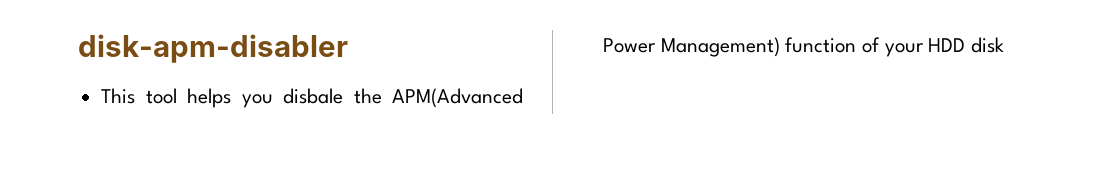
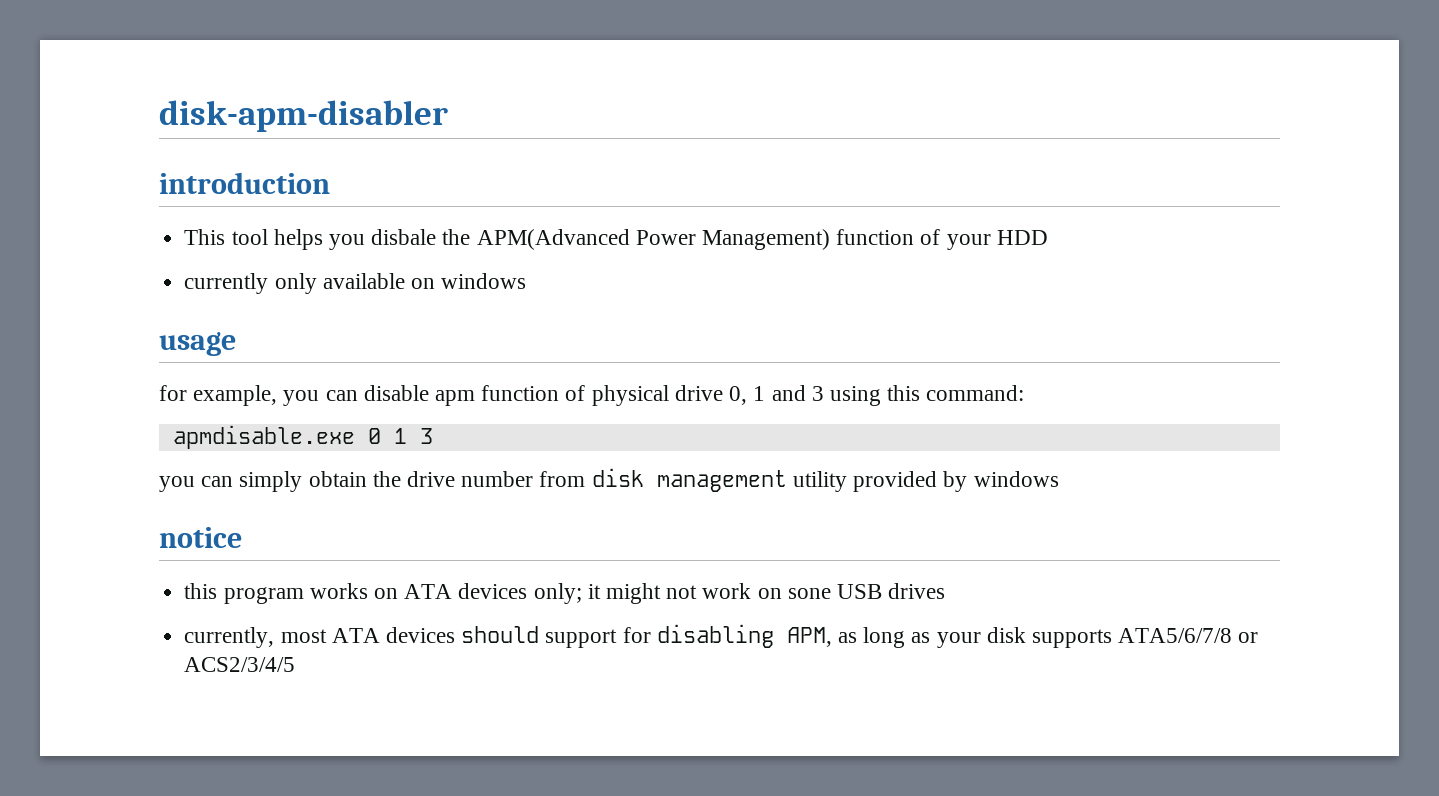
+ introduction
- This tool helps you disbale the APM(Advanced Power Management) function of your HDD disk
+ This tool helps you disbale the APM(Advanced Power Management) function of your HDD
+ currently only available on windows
+ usage
+ for example, you can disable apm function of physical drive 0, 1 and 3 using this command:
+ apmdisable.exe 0 1 3
+ you can simply obtain the drive number from disk management utility provided by windows
+ notice
+ this program works on ATA devices only; it might not work on sone USB drives
+ currently, most ATA devices should support for disabling APM, as long as your disk supports ATA5/6/7/8 or ACS2/3/4/5

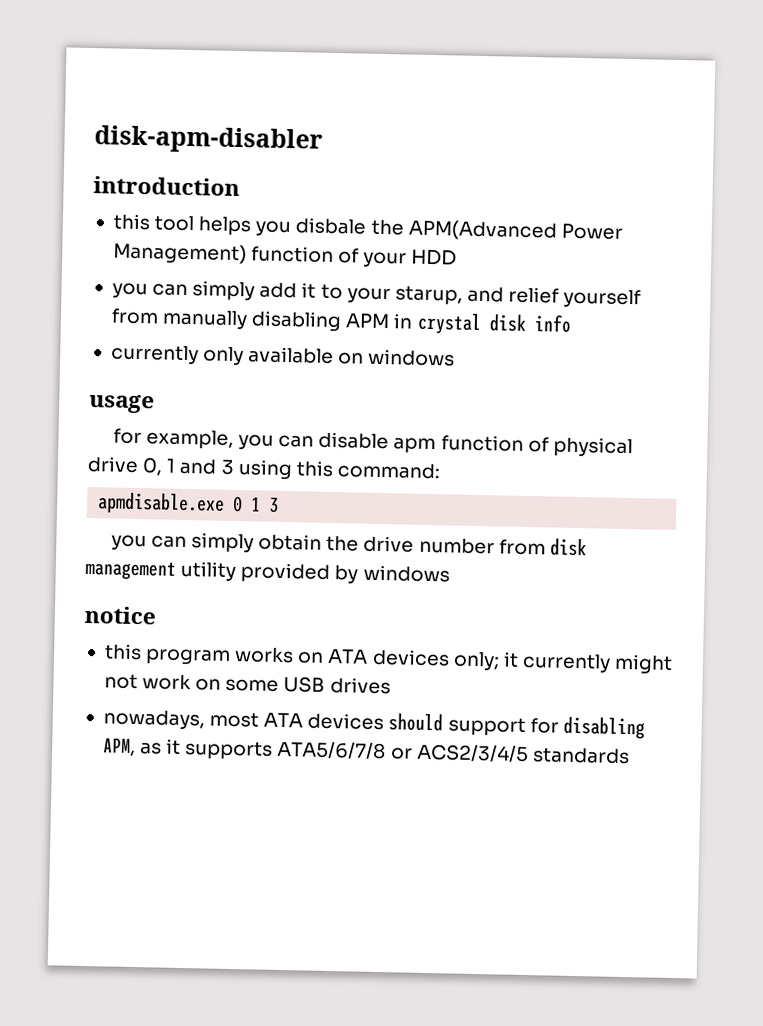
- This tool helps you disbale the APM(Advanced Power Management) function of your HDD
+ this tool helps you disbale the APM(Advanced Power Management) function of your HDD
+ you can simply add it to your starup, and relief yourself from manually disabling APM in crystal disk info
- this program works on ATA devices only; it might not work on sone USB drives
+ this program works on ATA devices only; it currently might not work on some USB drives
- currently, most ATA devices should support for disabling APM, as long as your disk supports ATA5/6/7/8 or ACS2/3/4/5
+ nowadays, most ATA devices should support for disabling APM, as it supports ATA5/6/7/8 or ACS2/3/4/5 standards

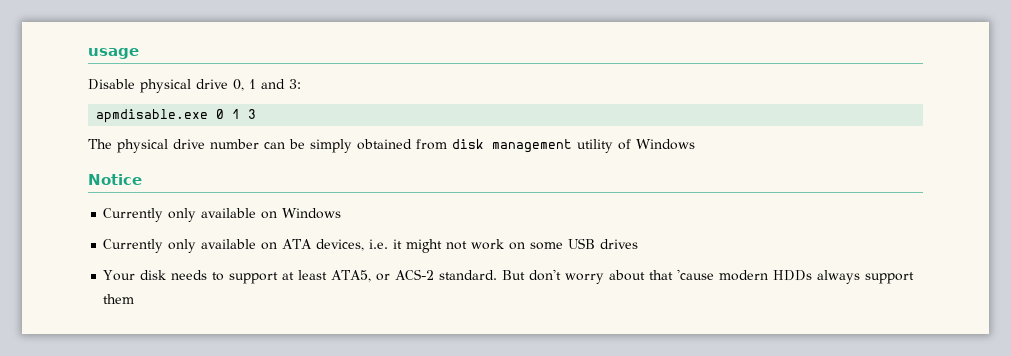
- disk-apm-disabler
- introduction
- this tool helps you disbale the APM(Advanced Power Management) function of your HDD
- you can simply add it to your starup, and relief yourself from manually disabling APM in crystal disk info
- currently only available on windows
  usage
- for example, you can disable apm function of physical drive 0, 1 and 3 using this command:
+ Disable physical drive 0, 1 and 3:
- you can simply obtain the drive number from disk management utility provided by windows
- notice
- this program works on ATA devices only; it currently might not work on some USB drives
+ The physical drive number can be simply obtained from disk management utility of Windows
+ Notice
+ Currently only available on Windows
+ Currently only available on ATA devices, i.e. it might not work on some USB drives
- nowadays, most ATA devices should support for disabling APM, as it supports ATA5/6/7/8 or ACS2/3/4/5 standards
+ Your disk needs to support at least ATA5, or ACS-2 standard. But don't worry about that 'cause modern HDDs always support them

